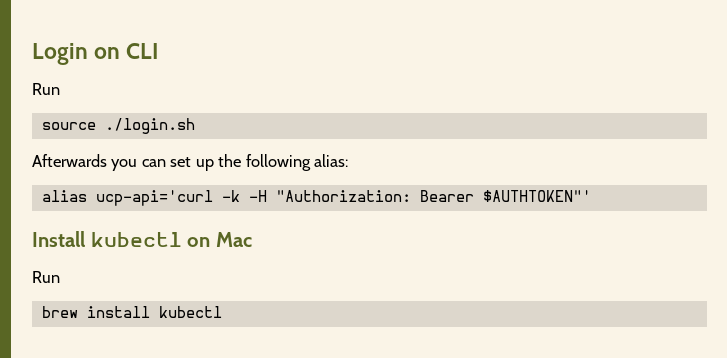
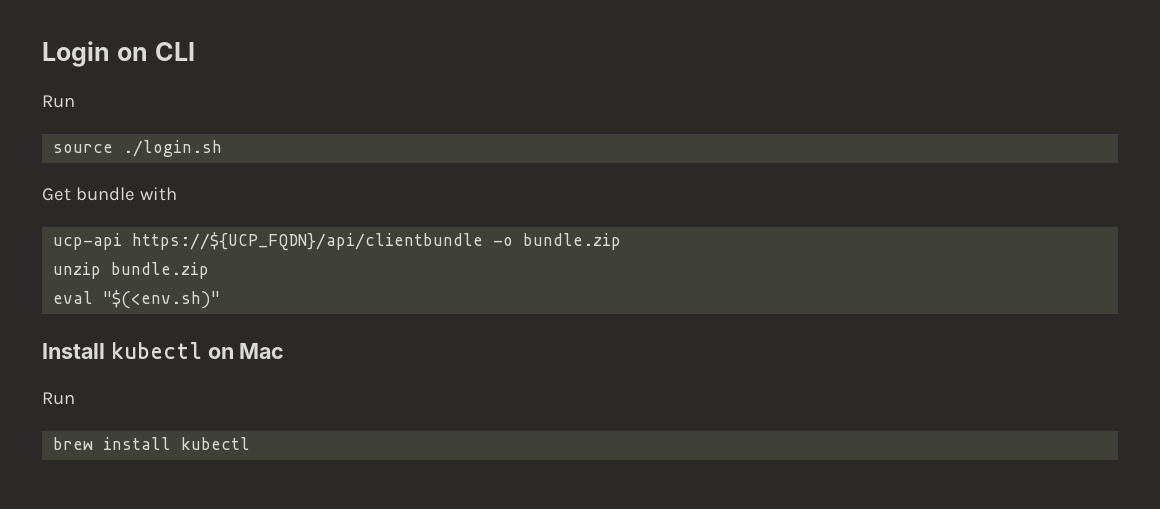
- Afterwards you can set up the following alias:
- alias ucp-api='curl -k -H "Authorization: Bearer $AUTHTOKEN"'
+ Get bundle with
+ ucp-api https://${UCP_FQDN}/api/clientbundle -o bundle.zip
+ unzip bundle.zip
+ eval "$(<env.sh)"

